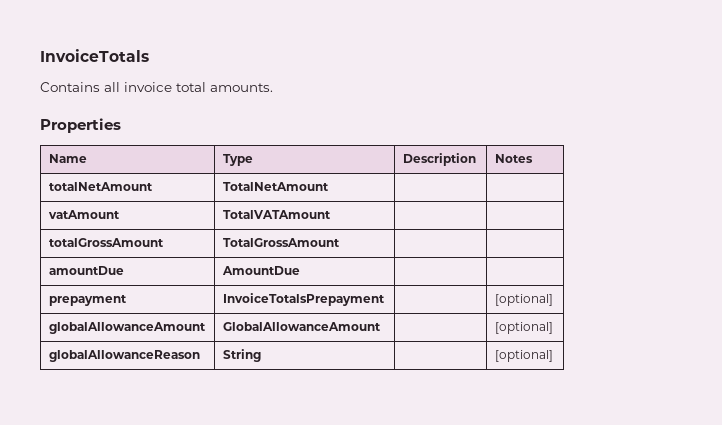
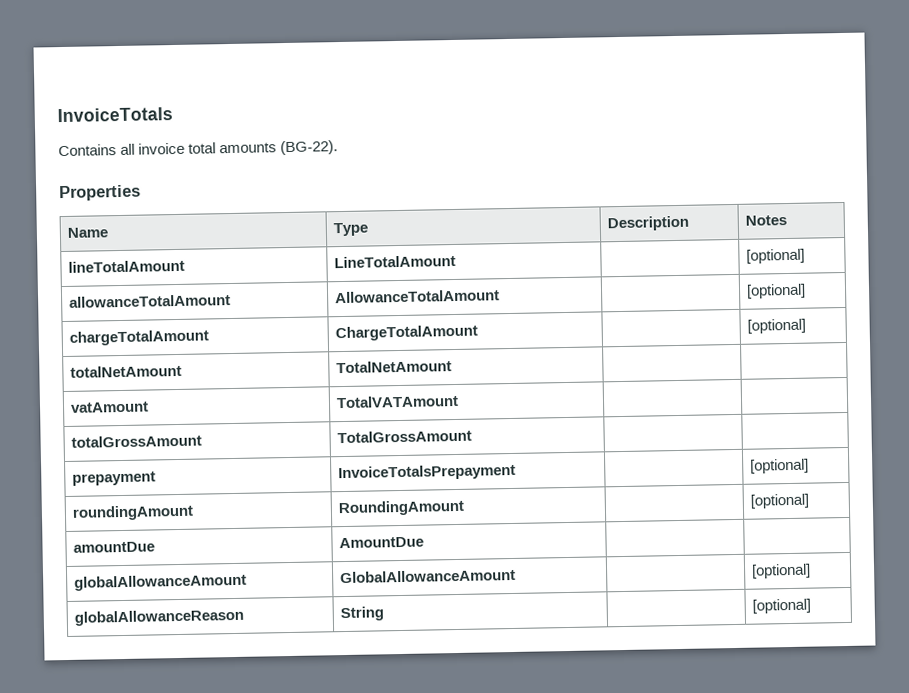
- Contains all invoice total amounts.
+ Contains all invoice total amounts (BG-22).
+ lineTotalAmount | LineTotalAmount | | [optional]
+ allowanceTotalAmount | AllowanceTotalAmount | | [optional]
+ chargeTotalAmount | ChargeTotalAmount | | [optional]
- amountDue | AmountDue | |
+ roundingAmount | RoundingAmount | | [optional]
+ amountDue | AmountDue | |

